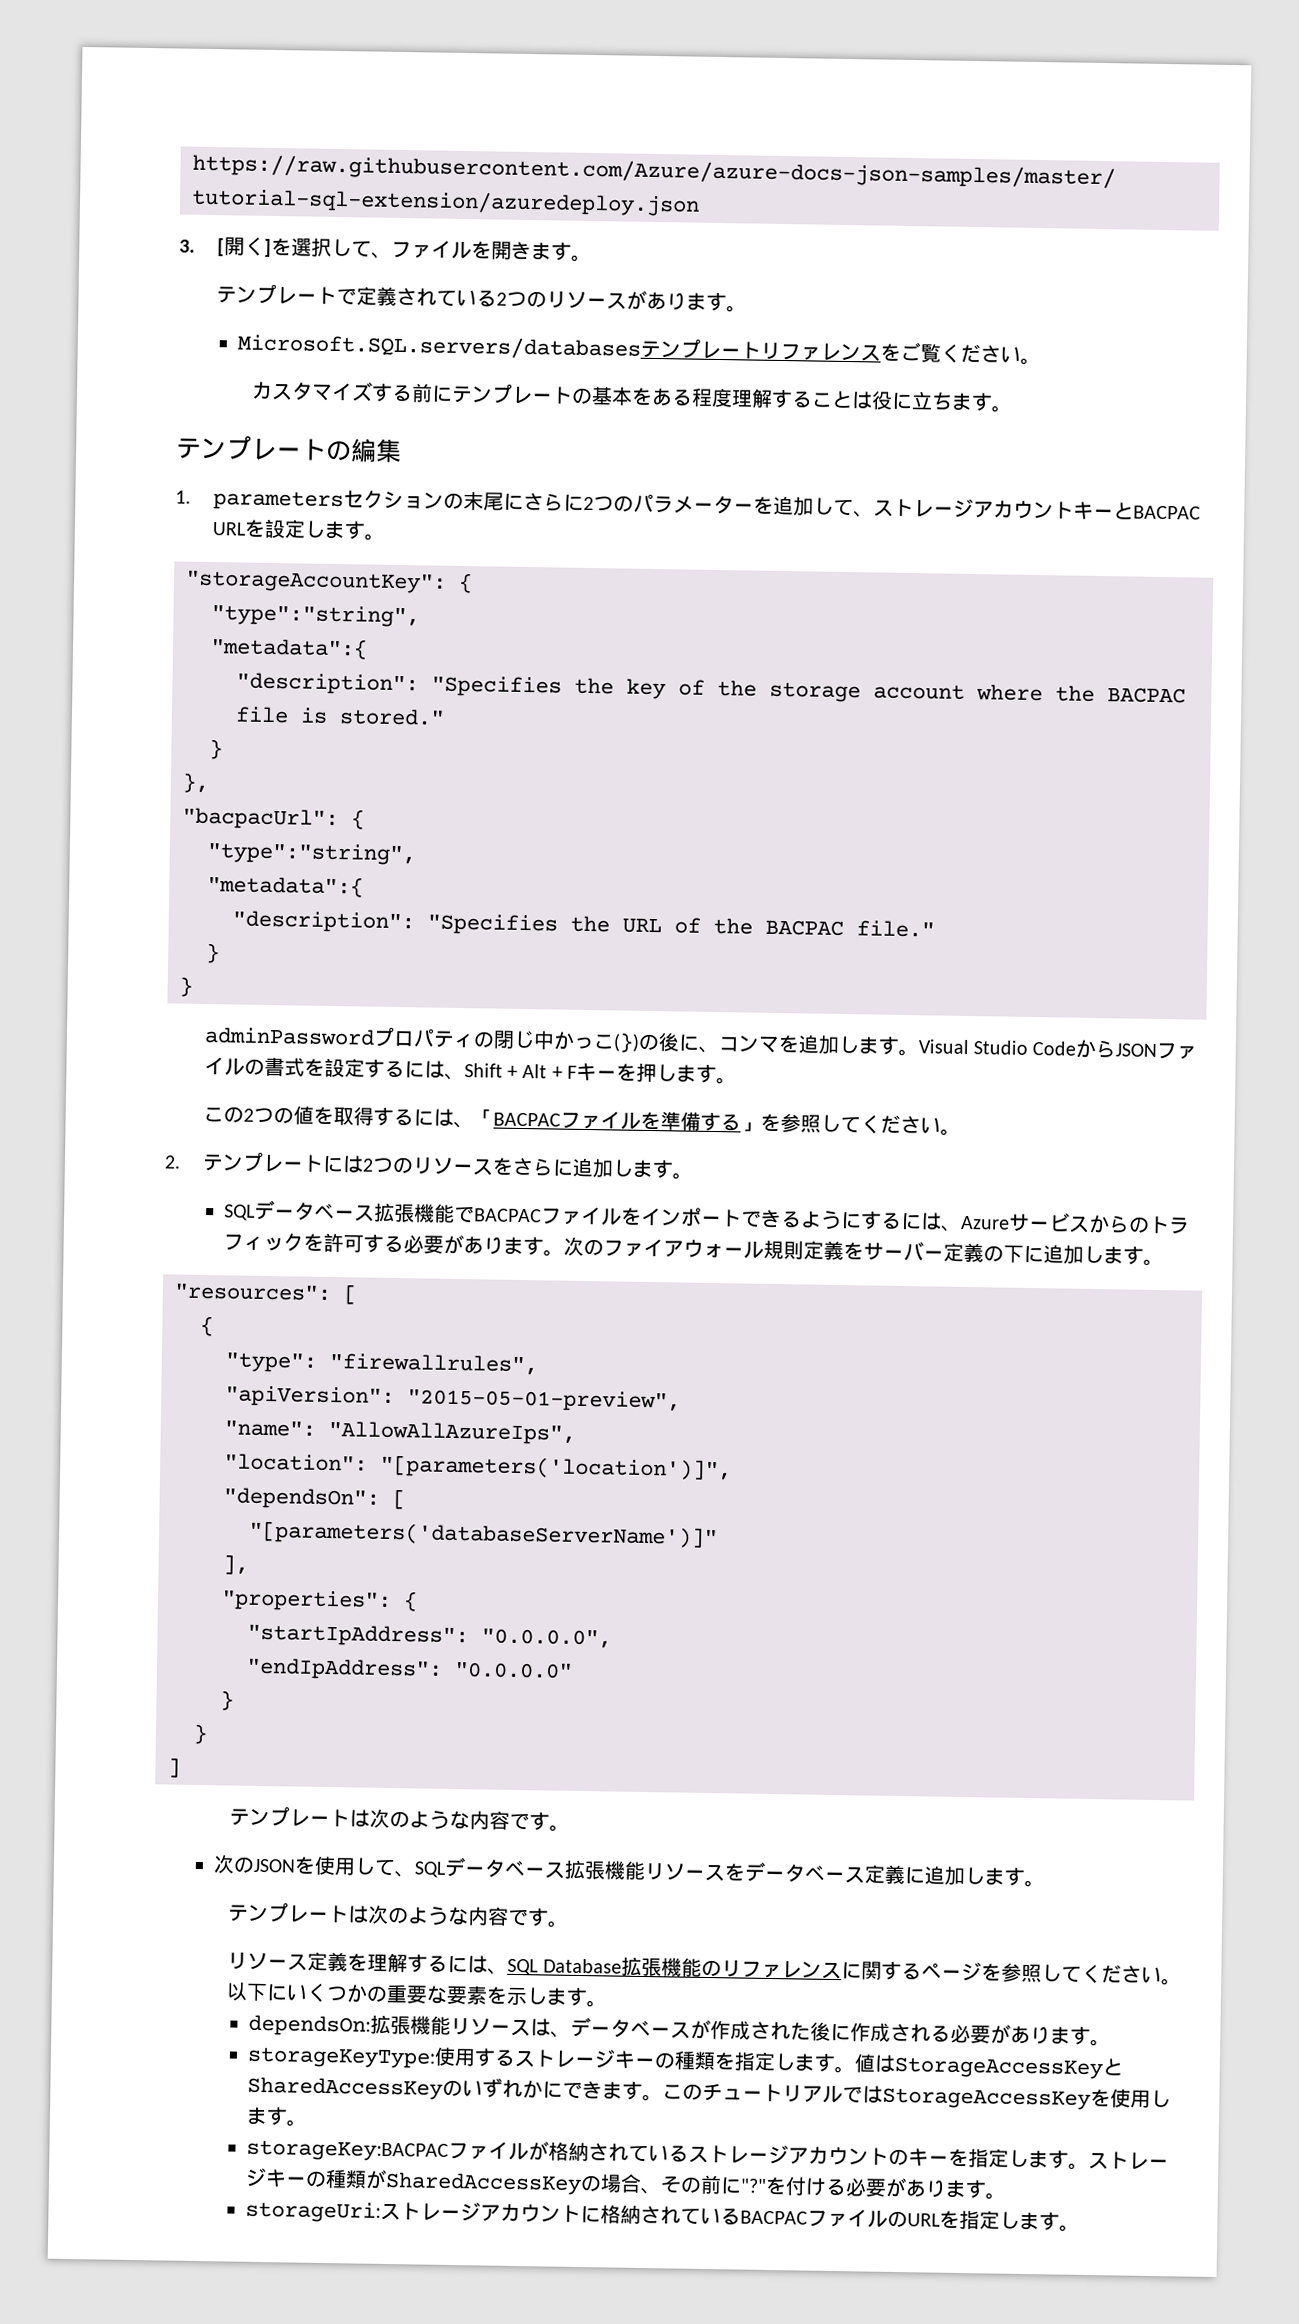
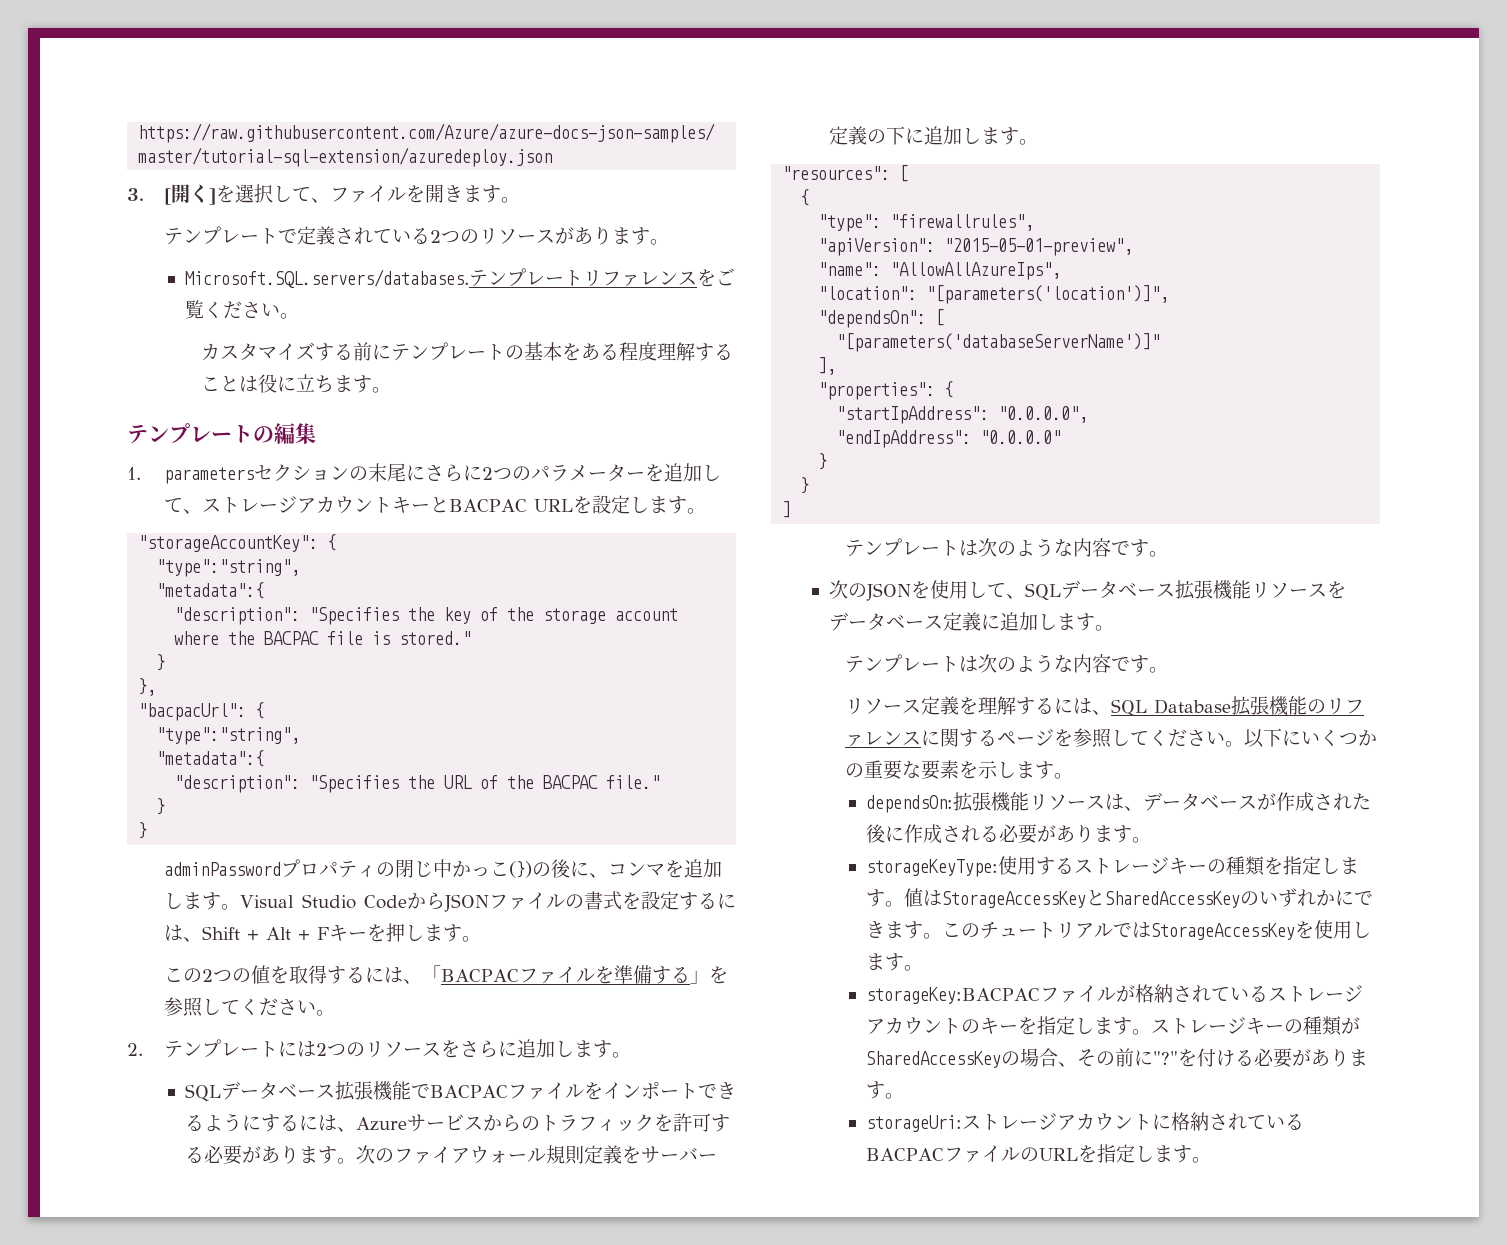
- Microsoft.SQL.servers/databasesテンプレートリファレンスをご覧ください。
+ Microsoft.SQL.servers/databases.テンプレートリファレンスをご覧ください。

